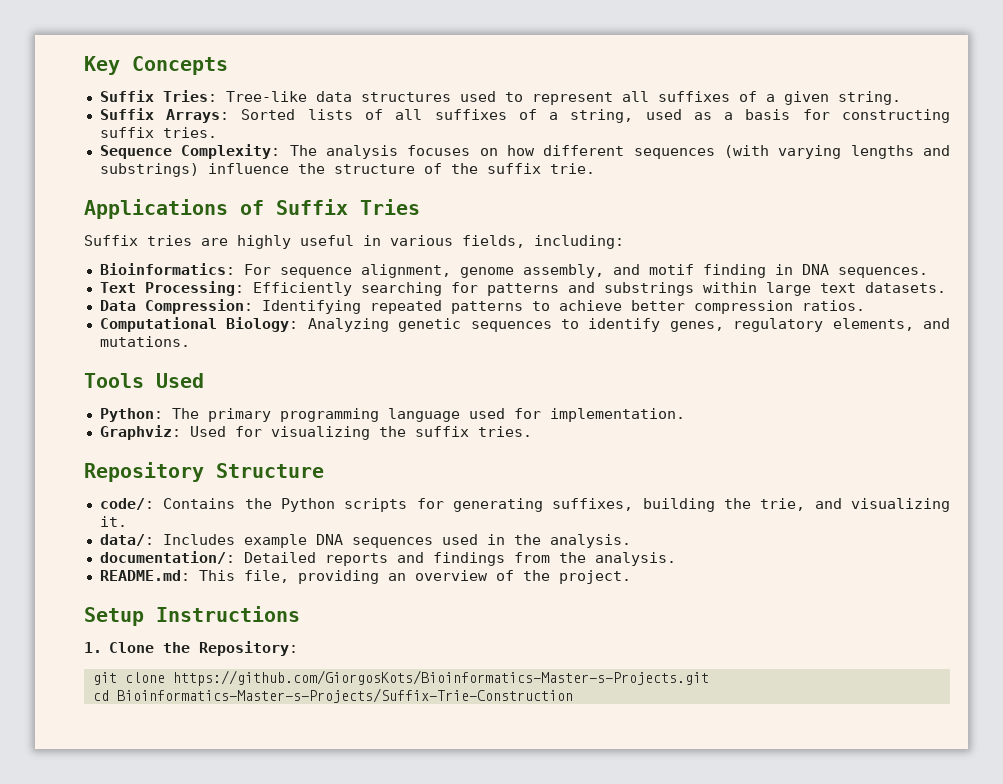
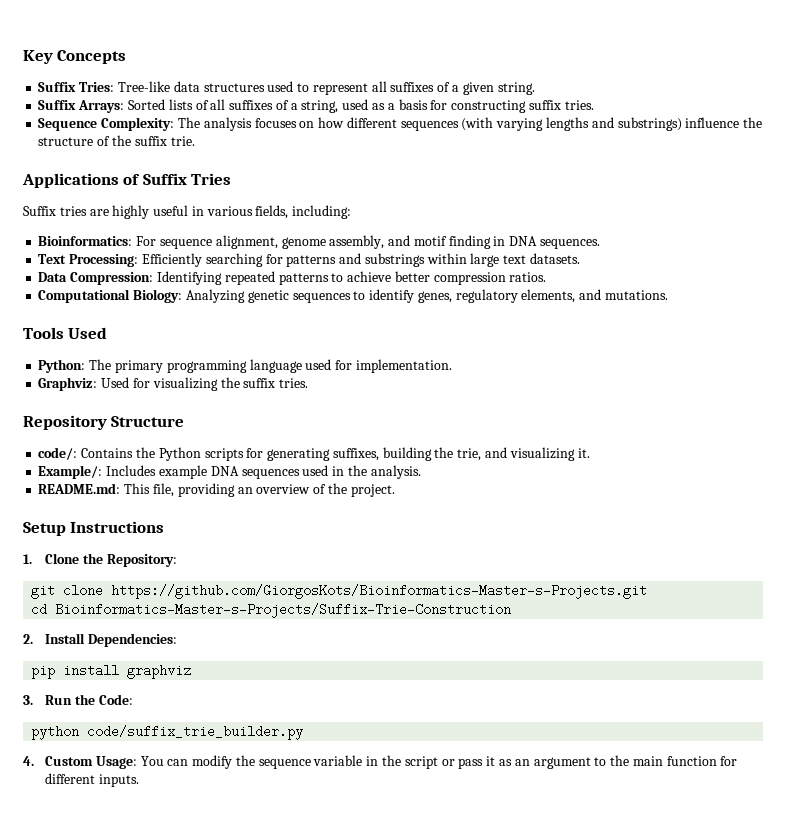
- data/: Includes example DNA sequences used in the analysis.
+ Example/: Includes example DNA sequences used in the analysis.
- documentation/: Detailed reports and findings from the analysis.
+ 2. Install Dependencies:
+ pip install graphviz
+ 3. Run the Code:
+ python code/suffix_trie_builder.py
+ 4. Custom Usage: You can modify the sequence variable in the script or pass it as an argument to the main function for different inputs.

